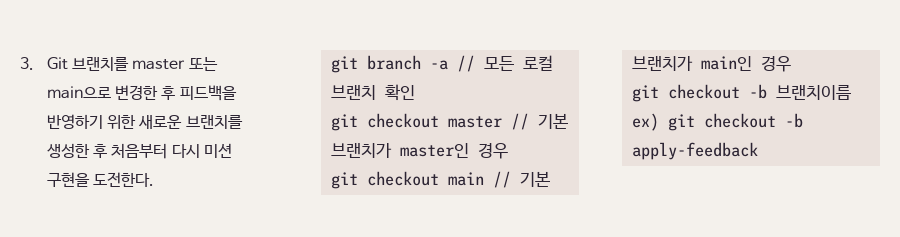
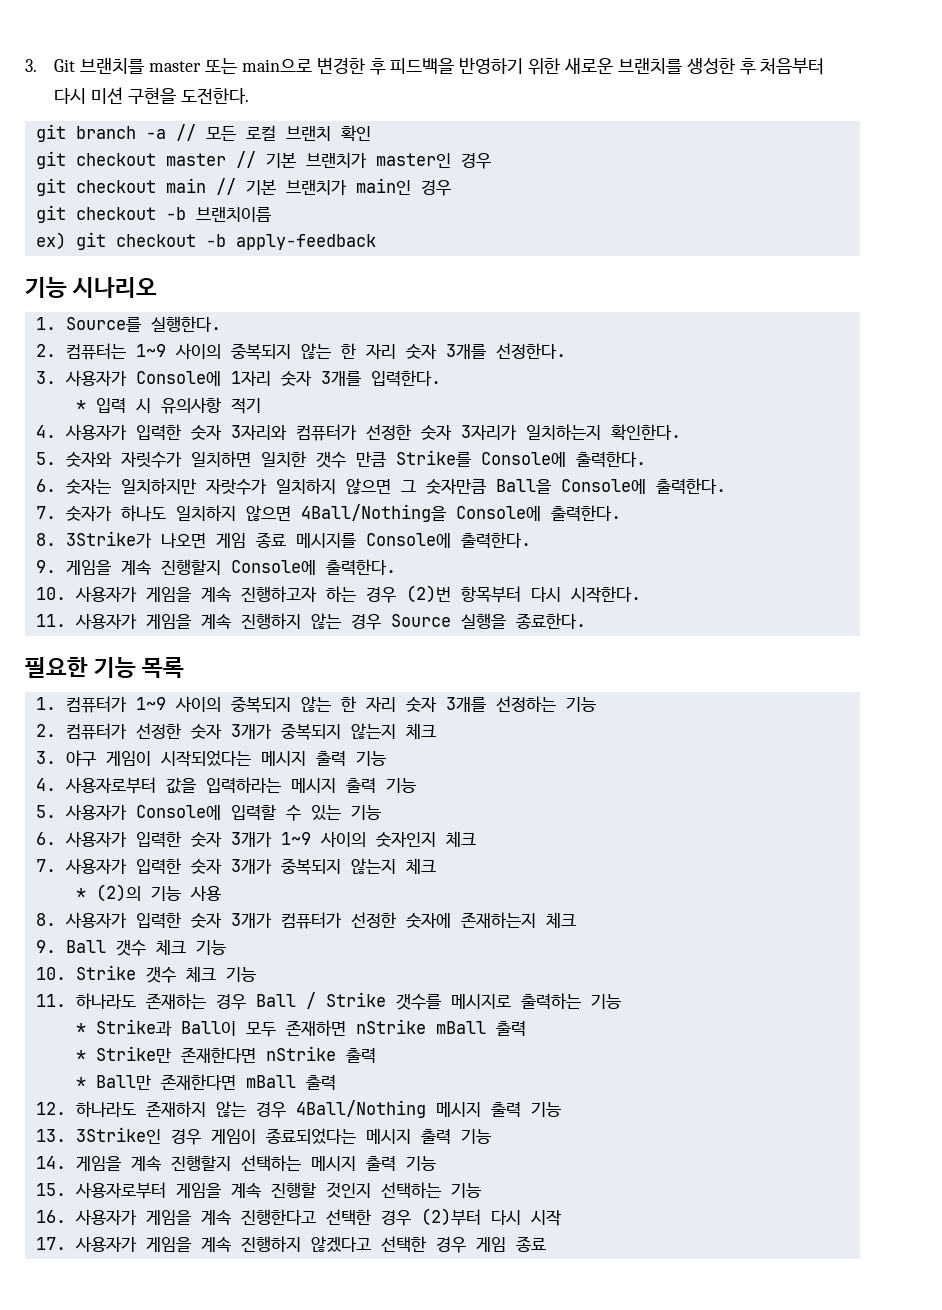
+ 기능 시나리오
+ 1. Source를 실행한다.
+ 2. 컴퓨터는 1~9 사이의 중복되지 않는 한 자리 숫자 3개를 선정한다.
+ 3. 사용자가 Console에 1자리 숫자 3개를 입력한다.
+ * 입력 시 유의사항 적기
+ 4. 사용자가 입력한 숫자 3자리와 컴퓨터가 선정한 숫자 3자리가 일치하는지 확인한다.
+ 5. 숫자와 자릿수가 일치하면 일치한 갯수 만큼 Strike를 Console에 출력한다.
+ 6. 숫자는 일치하지만 자랏수가 일치하지 않으면 그 숫자만큼 Ball을 Console에 출력한다.
+ 7. 숫자가 하나도 일치하지 않으면 4Ball/Nothing을 Console에 출력한다.
+ 8. 3Strike가 나오면 게임 종료 메시지를 Console에 출력한다.
+ 9. 게임을 계속 진행할지 Console에 출력한다.
+ 10. 사용자가 게임을 계속 진행하고자 하는 경우 (2)번 항목부터 다시 시작한다.
+ 11. 사용자가 게임을 계속 진행하지 않는 경우 Source 실행을 종료한다.
+ 필요한 기능 목록
+ 1. 컴퓨터가 1~9 사이의 중복되지 않는 한 자리 숫자 3개를 선정하는 기능
+ 2. 컴퓨터가 선정한 숫자 3개가 중복되지 않는지 체크
+ 3. 야구 게임이 시작되었다는 메시지 출력 기능
+ 4. 사용자로부터 값을 입력하라는 메시지 출력 기능
+ 5. 사용자가 Console에 입력할 수 있는 기능
+ 6. 사용자가 입력한 숫자 3개가 1~9 사이의 숫자인지 체크
+ 7. 사용자가 입력한 숫자 3개가 중복되지 않는지 체크
+ * (2)의 기능 사용
+ 8. 사용자가 입력한 숫자 3개가 컴퓨터가 선정한 숫자에 존재하는지 체크
+ 9. Ball 갯수 체크 기능
+ 10. Strike 갯수 체크 기능
+ 11. 하나라도 존재하는 경우 Ball / Strike 갯수를 메시지로 출력하는 기능
+ * Strike과 Ball이 모두 존재하면 nStrike mBall 출력
+ * Strike만 존재한다면 nStrike 출력
+ * Ball만 존재한다면 mBall 출력
+ 12. 하나라도 존재하지 않는 경우 4Ball/Nothing 메시지 출력 기능
+ 13. 3Strike인 경우 게임이 종료되었다는 메시지 출력 기능
+ 14. 게임을 계속 진행할지 선택하는 메시지 출력 기능
+ 15. 사용자로부터 게임을 계속 진행할 것인지 선택하는 기능
+ 16. 사용자가 게임을 계속 진행한다고 선택한 경우 (2)부터 다시 시작
+ 17. 사용자가 게임을 계속 진행하지 않겠다고 선택한 경우 게임 종료

